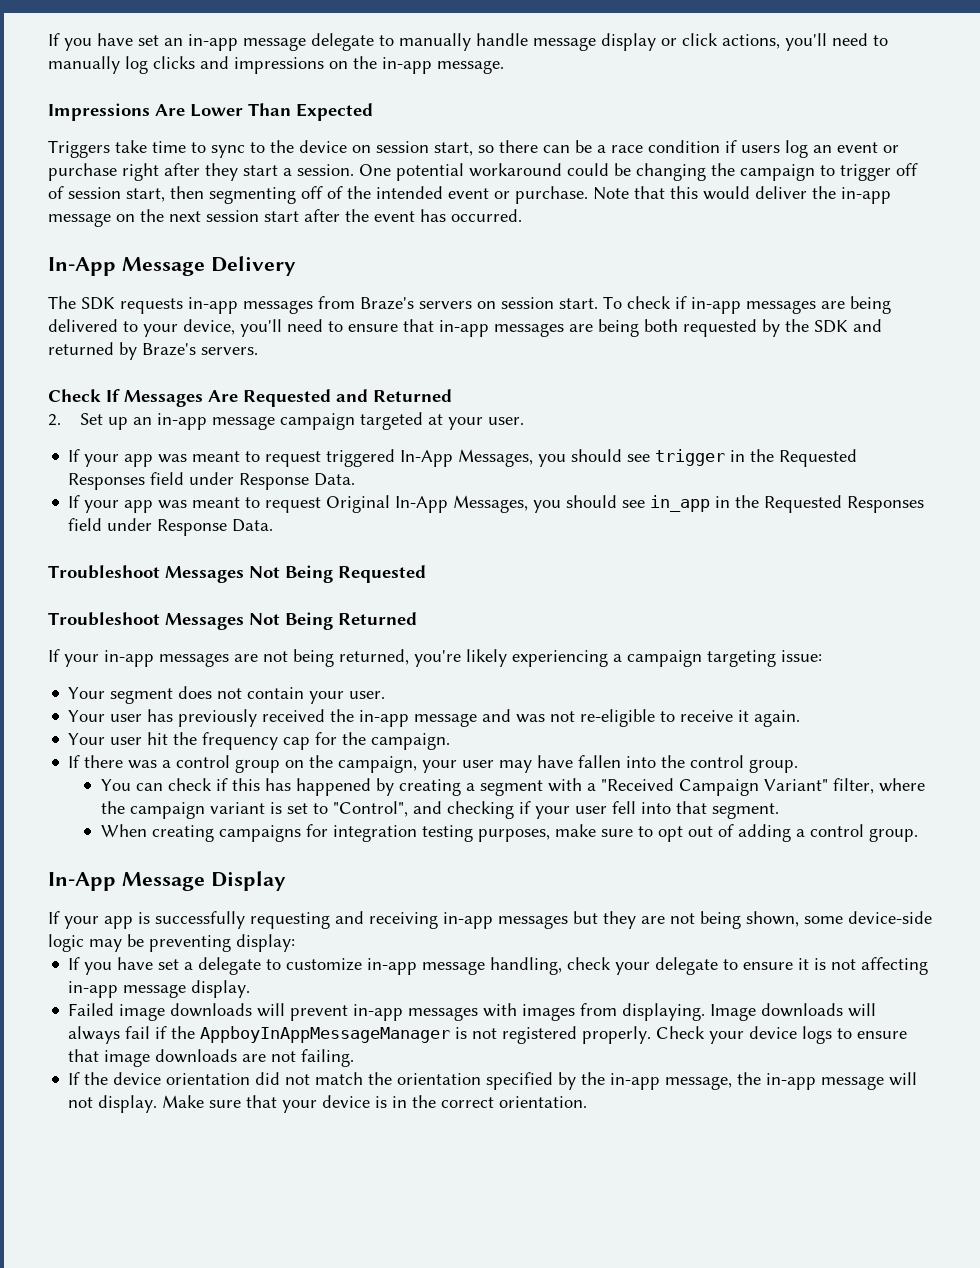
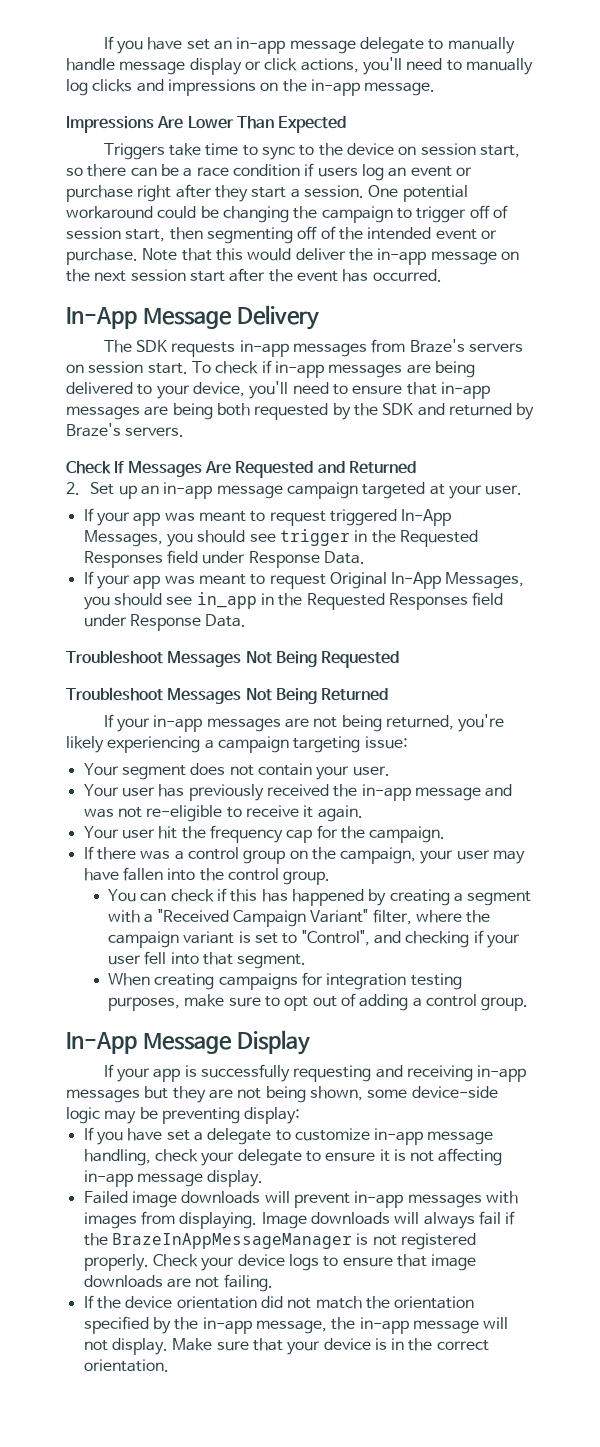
- Image downloads will always fail if the AppboyInAppMessageManager is not registered properly.
+ Image downloads will always fail if the BrazeInAppMessageManager is not registered properly.

